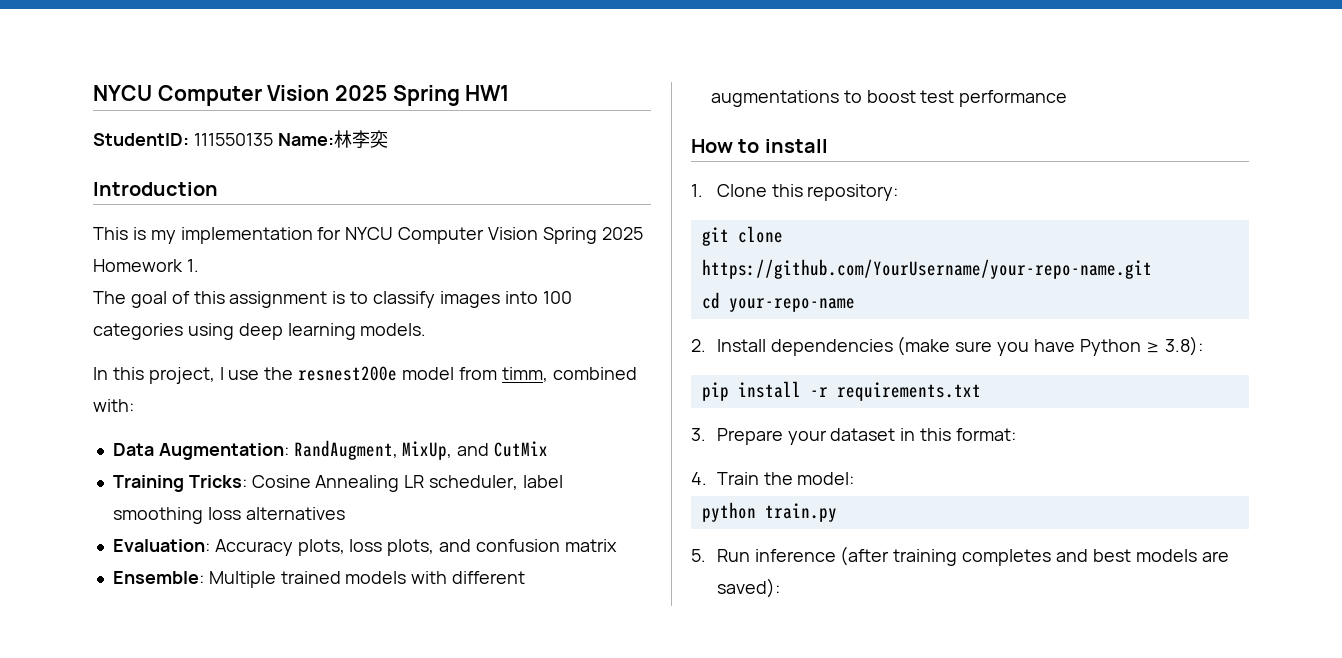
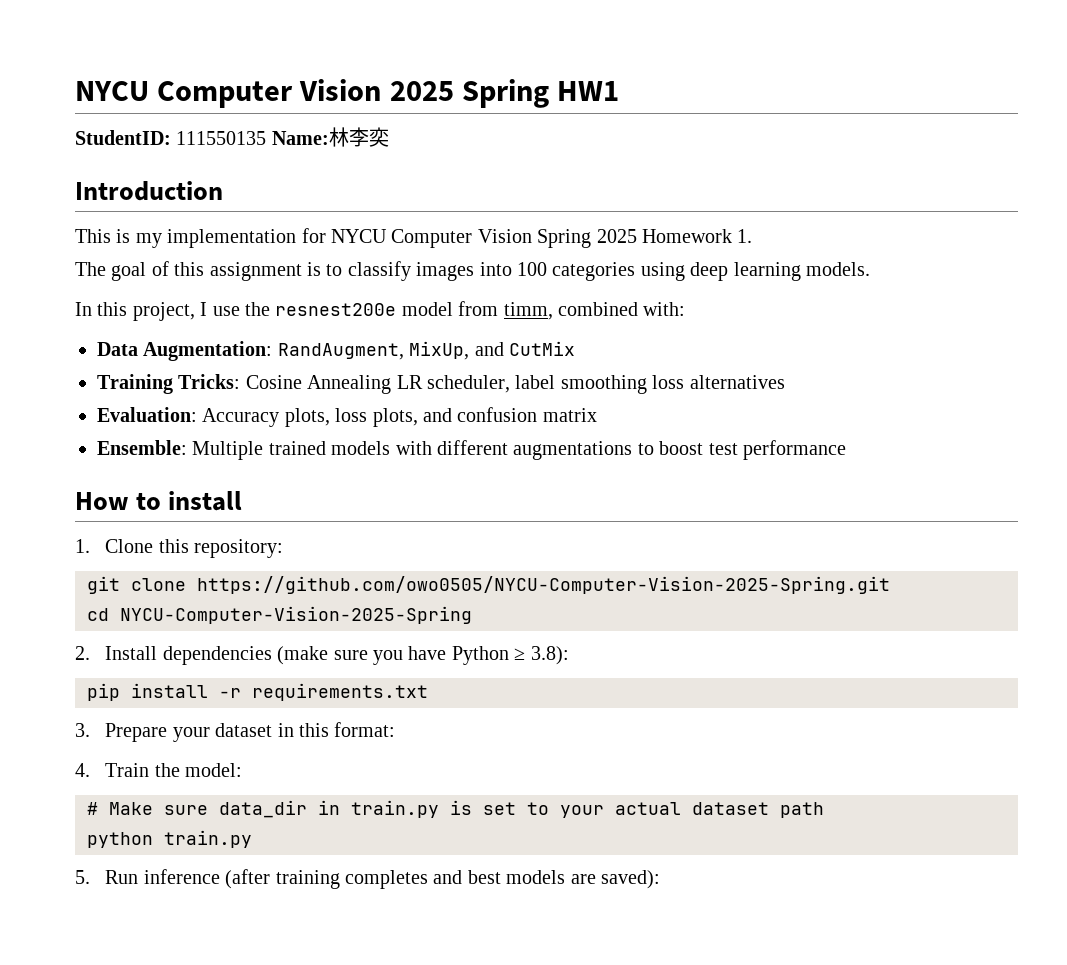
- git clone https://github.com/YourUsername/your-repo-name.git
+ git clone https://github.com/owo0505/NYCU-Computer-Vision-2025-Spring.git
- cd your-repo-name
+ cd NYCU-Computer-Vision-2025-Spring
+ # Make sure data_dir in train.py is set to your actual dataset path

